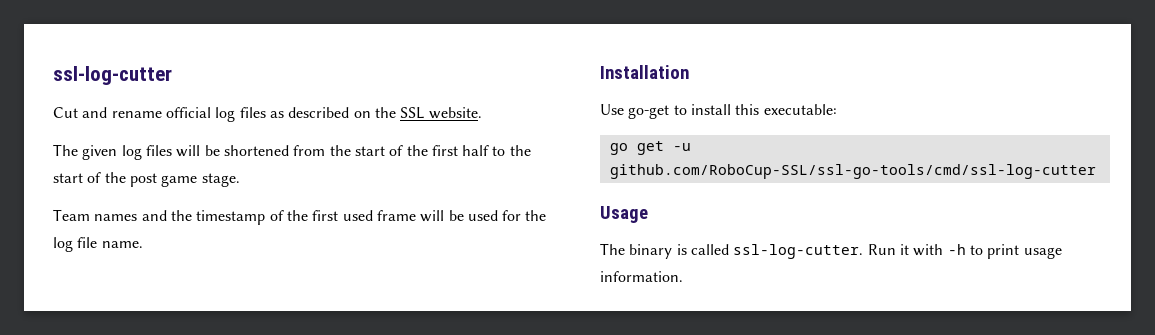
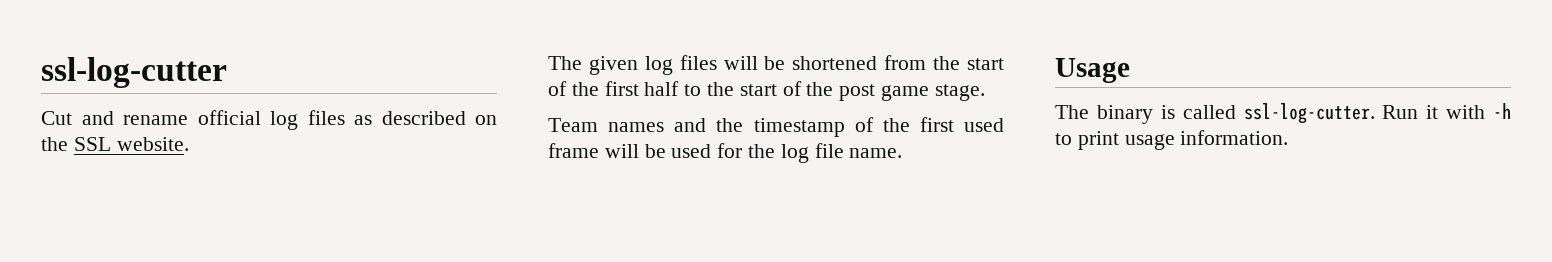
- Installation
- Use go-get to install this executable:
- go get -u github.com/RoboCup-SSL/ssl-go-tools/cmd/ssl-log-cutter

